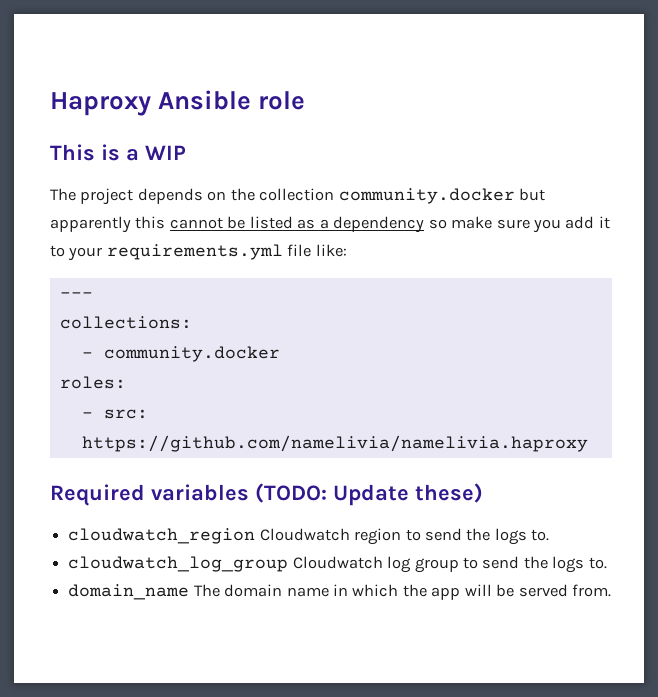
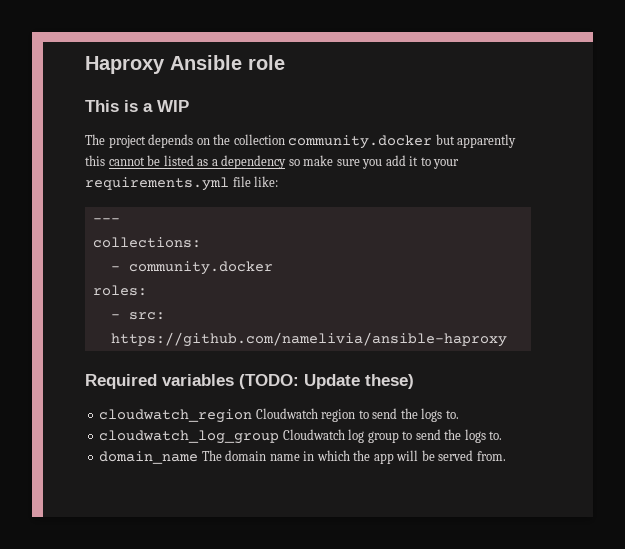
- - src: https://github.com/namelivia/namelivia.haproxy
+ - src: https://github.com/namelivia/ansible-haproxy

